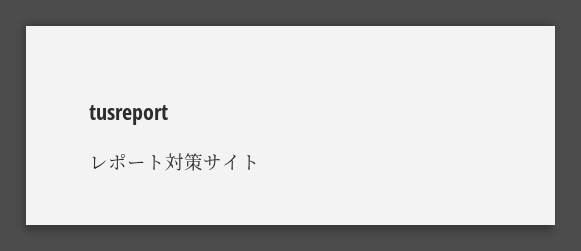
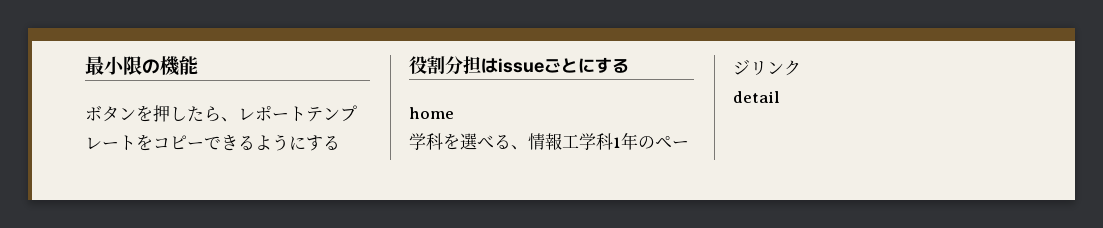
- tusreport
- レポート対策サイト
+ 最小限の機能
+ ボタンを押したら、レポートテンプレートをコピーできるようにする
+ 役割分担はissueごとにする
+ home
+ 学科を選べる、情報工学科1年のページリンク
+ detail

